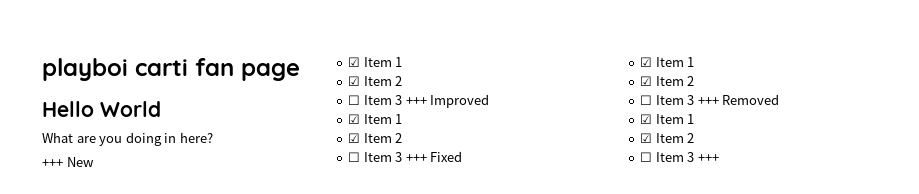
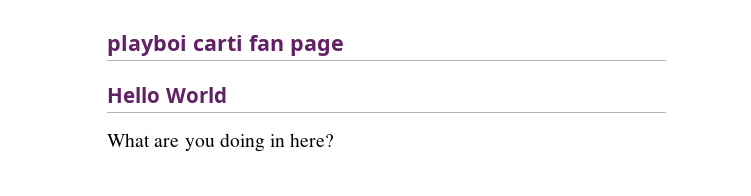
- +++ New
- ☑ Item 1
- ☑ Item 2
- ☐ Item 3 +++ Improved
- ☑ Item 1
- ☑ Item 2
- ☐ Item 3 +++ Fixed
- ☑ Item 1
- ☑ Item 2
- ☐ Item 3 +++ Removed
- ☑ Item 1
- ☑ Item 2
- ☐ Item 3 +++

